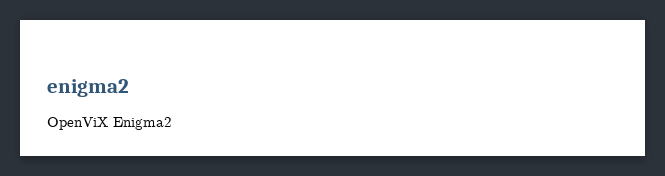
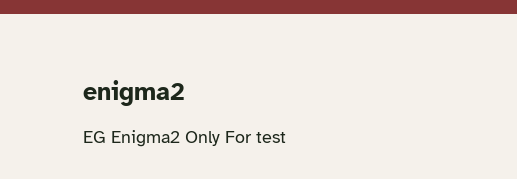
- OpenViX Enigma2
+ EG Enigma2 Only For test

